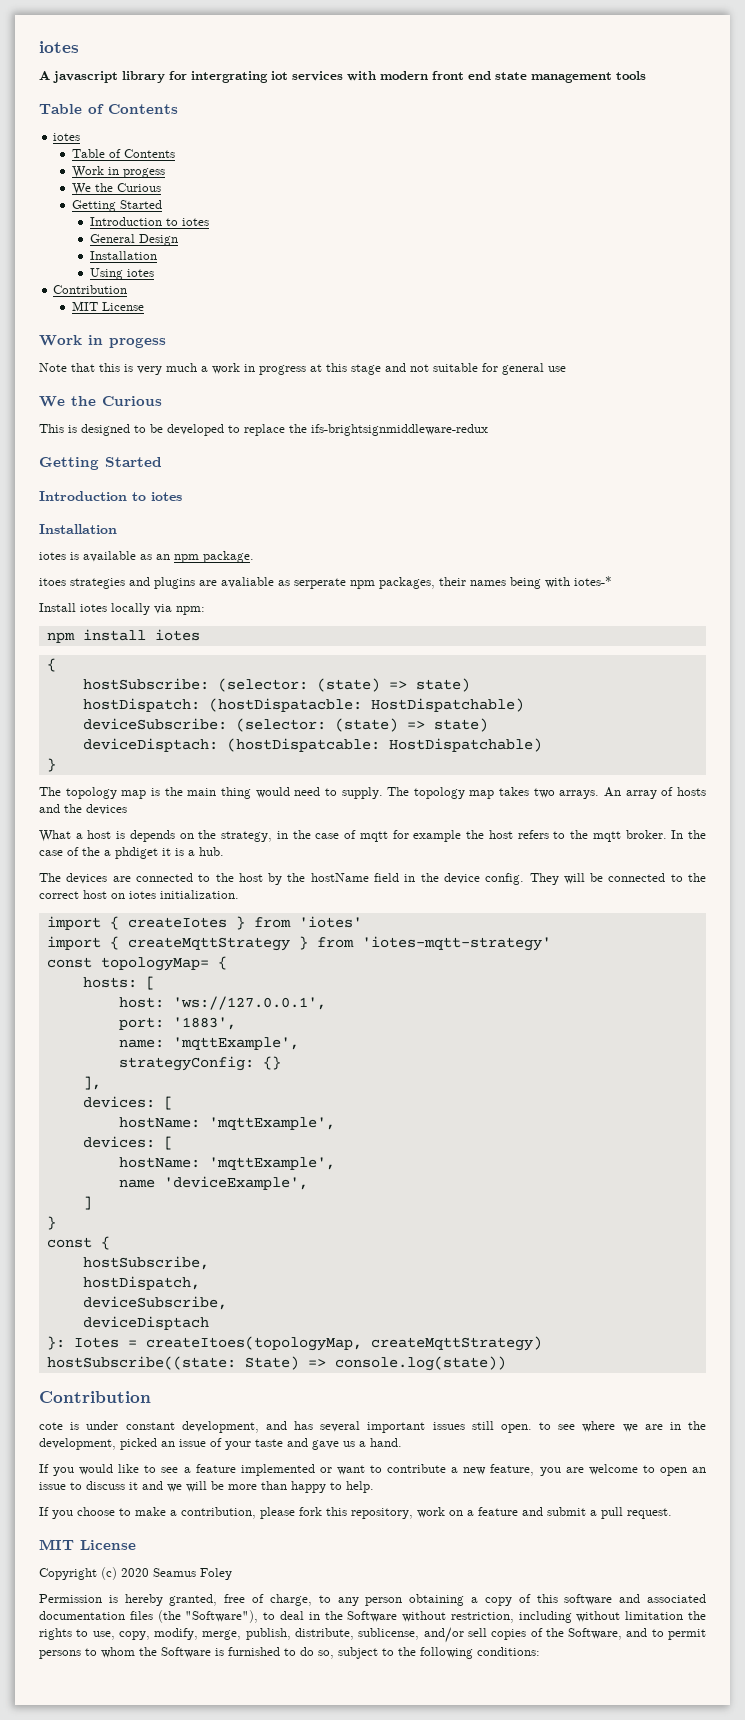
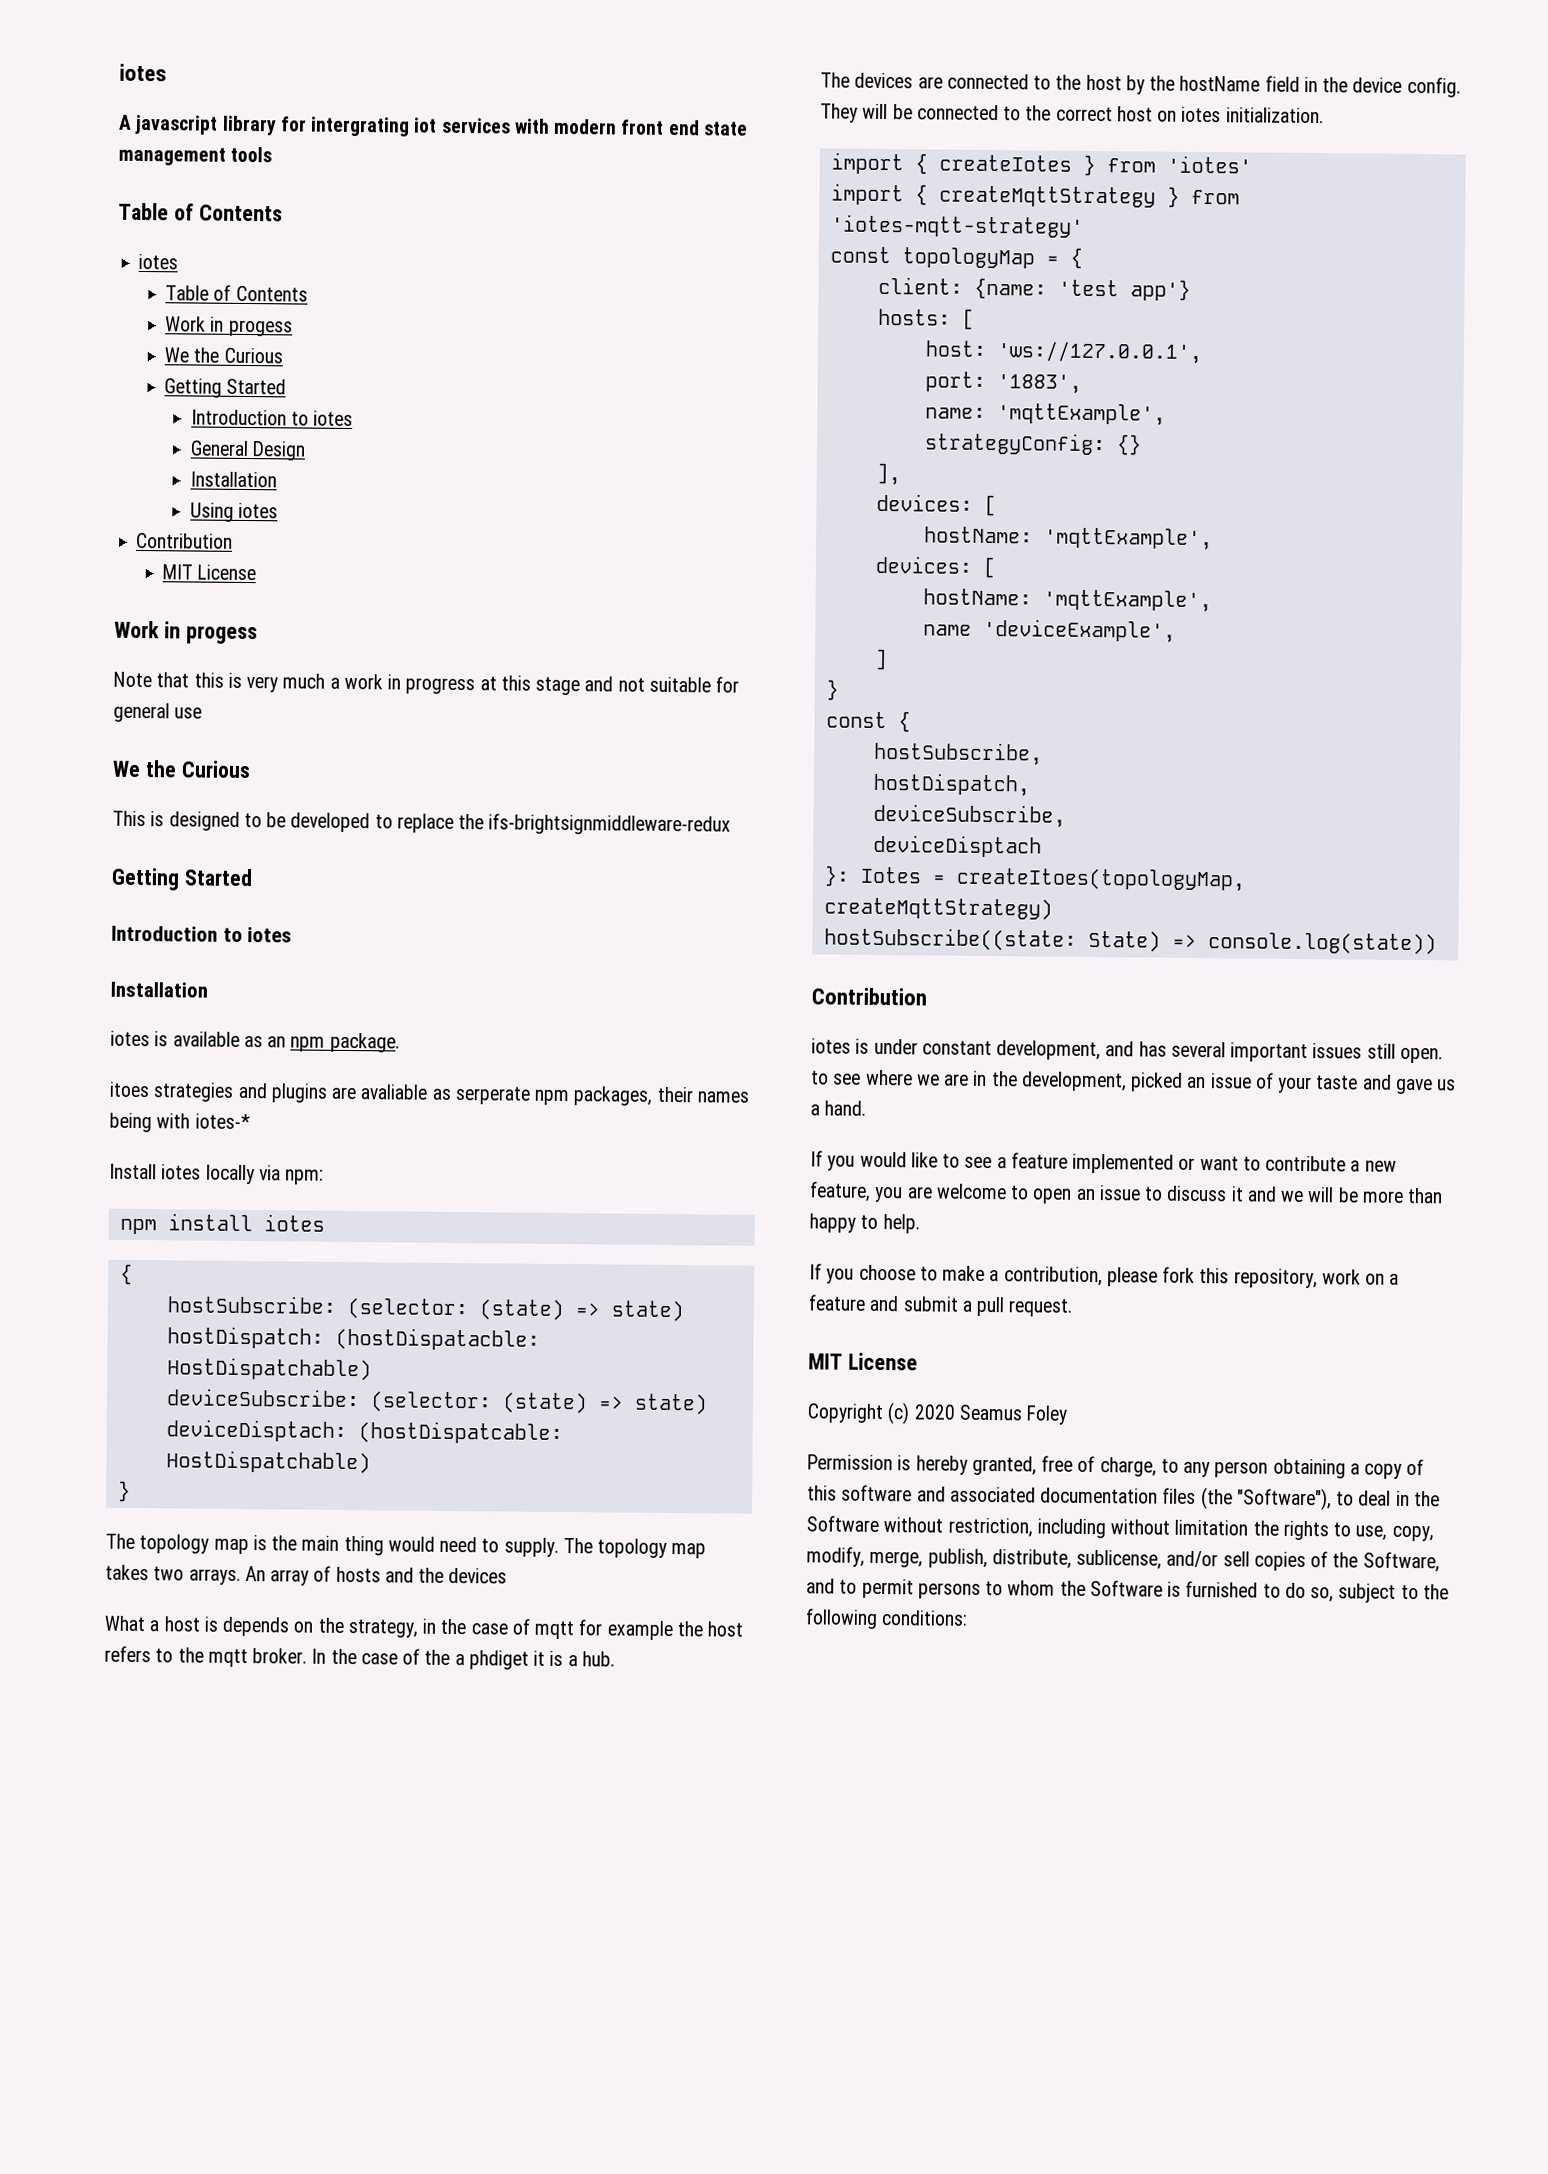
- const topologyMap= {
+ const topologyMap = {
+ client: {name: 'test app'}
- cote is under constant development, and has several important issues still open. to see where we are in the development, picked an issue of your taste and gave us a hand.
+ iotes is under constant development, and has several important issues still open. to see where we are in the development, picked an issue of your taste and gave us a hand.

